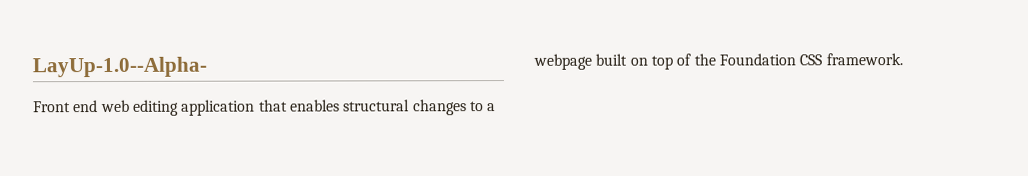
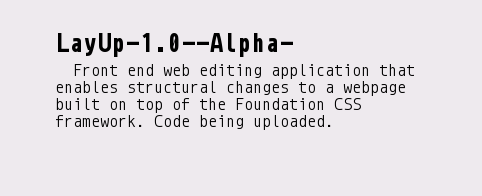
+ Code being uploaded.

